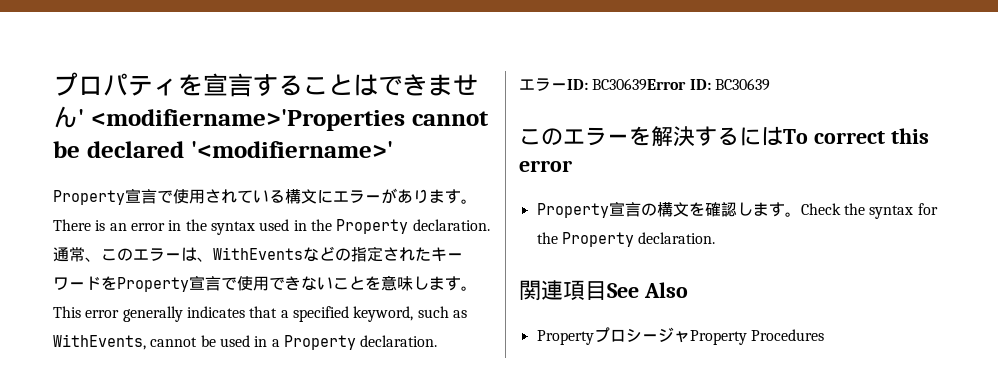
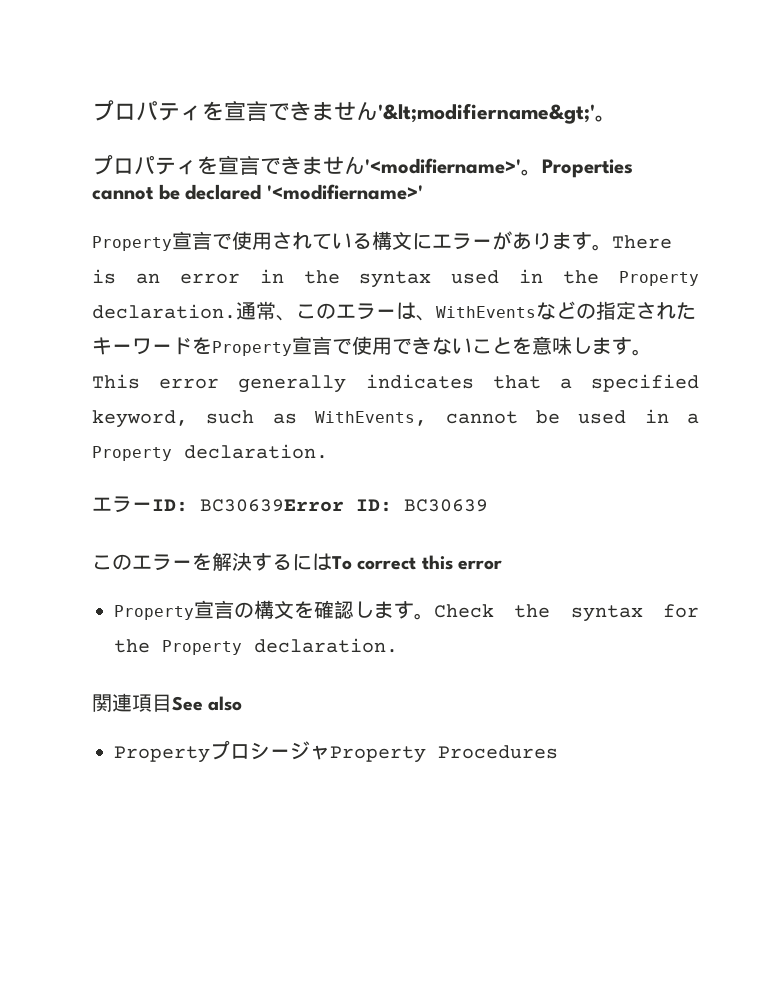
- プロパティを宣言することはできません' <modifiername>'Properties cannot be declared '<modifiername>'
+ プロパティを宣言できません'&lt;modifiername&gt;'。
+ プロパティを宣言できません'<modifiername>'。Properties cannot be declared '<modifiername>'
- 関連項目See Also
+ 関連項目See also

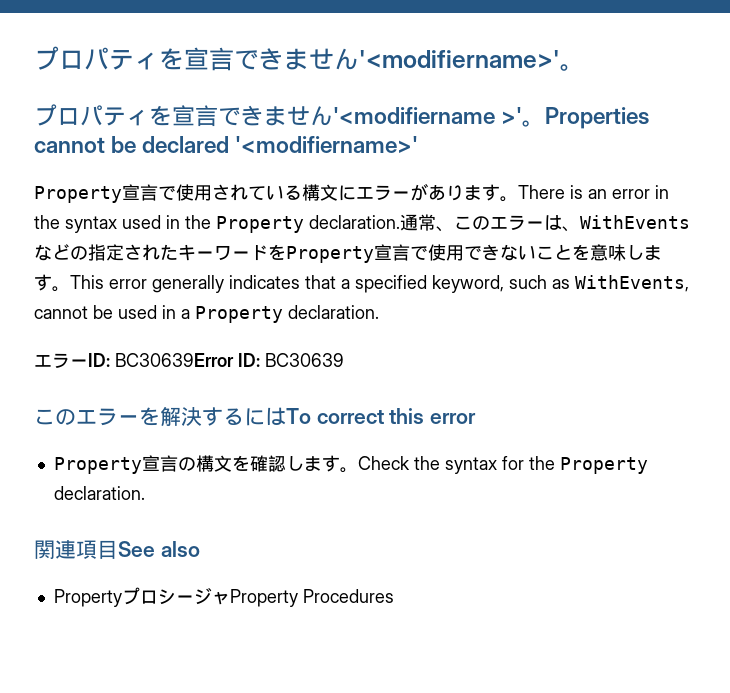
- プロパティを宣言できません'&lt;modifiername&gt;'。
+ プロパティを宣言できません'<modifiername>'。
- プロパティを宣言できません'<modifiername>'。
+ プロパティを宣言できません'<modifiername >'。

